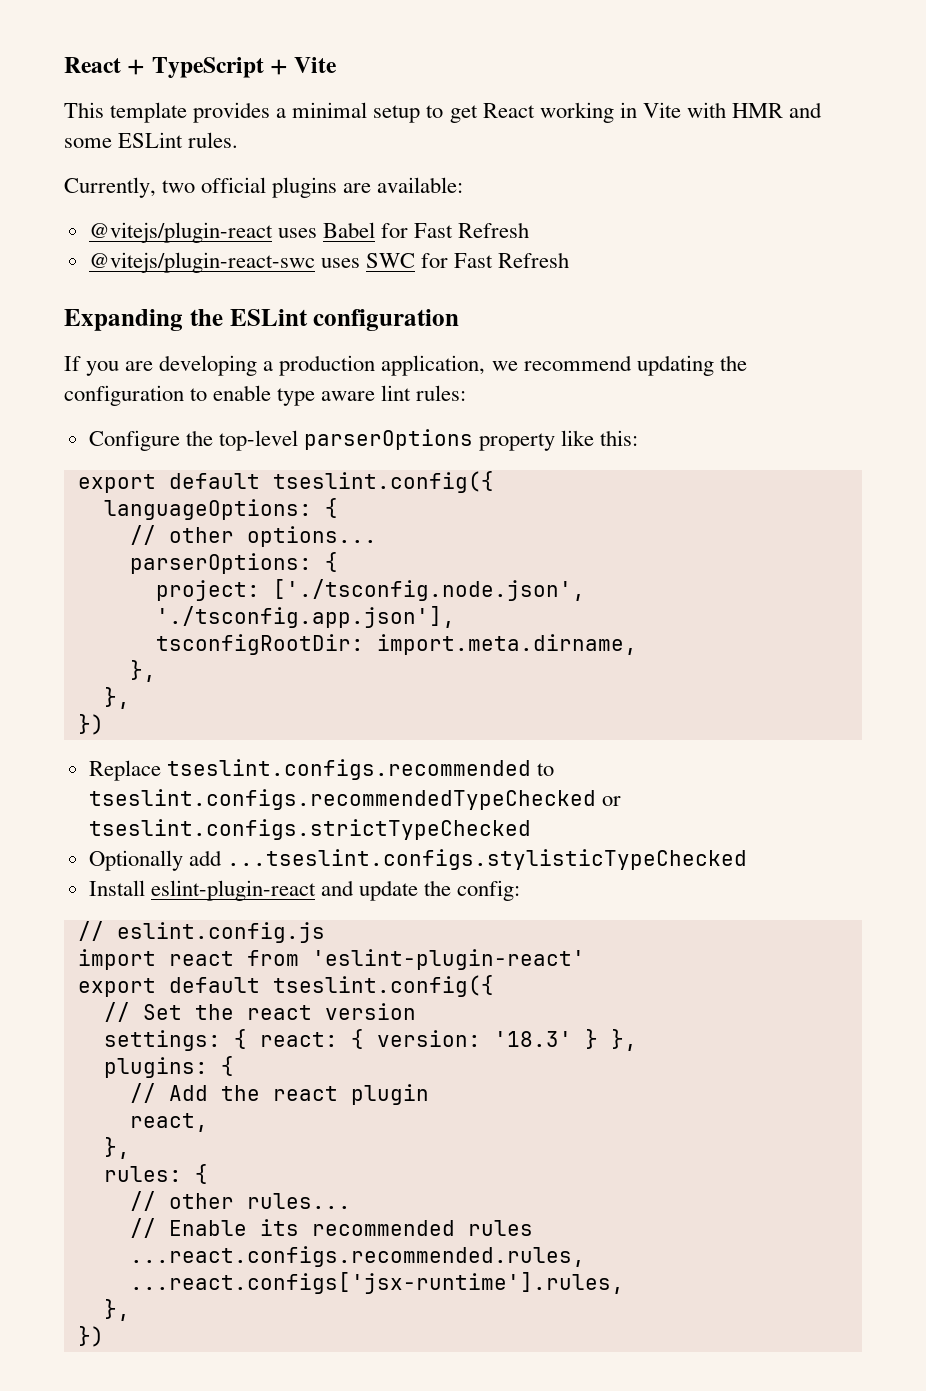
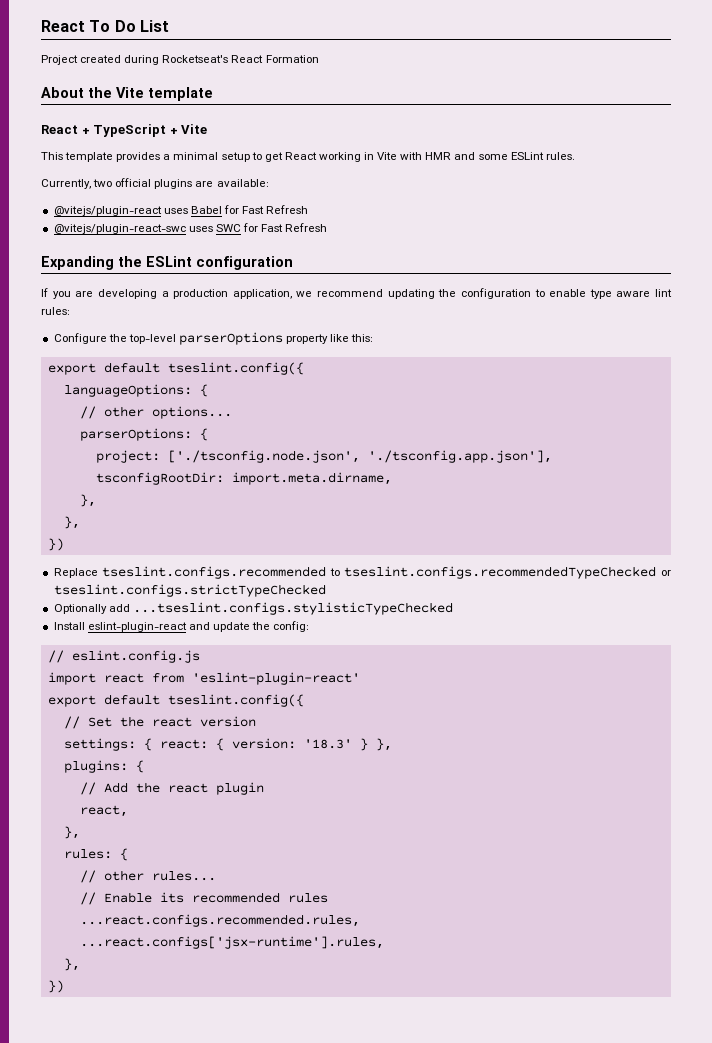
+ React To Do List
+ Project created during Rocketseat's React Formation
+ About the Vite template

